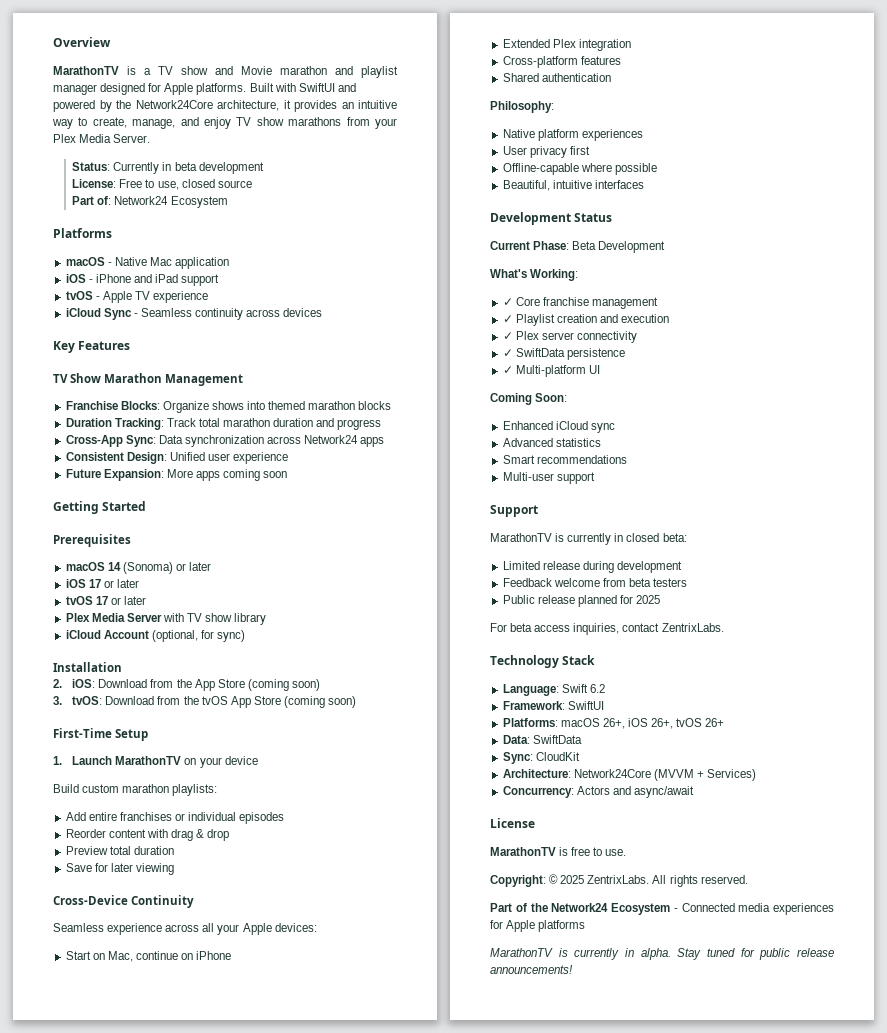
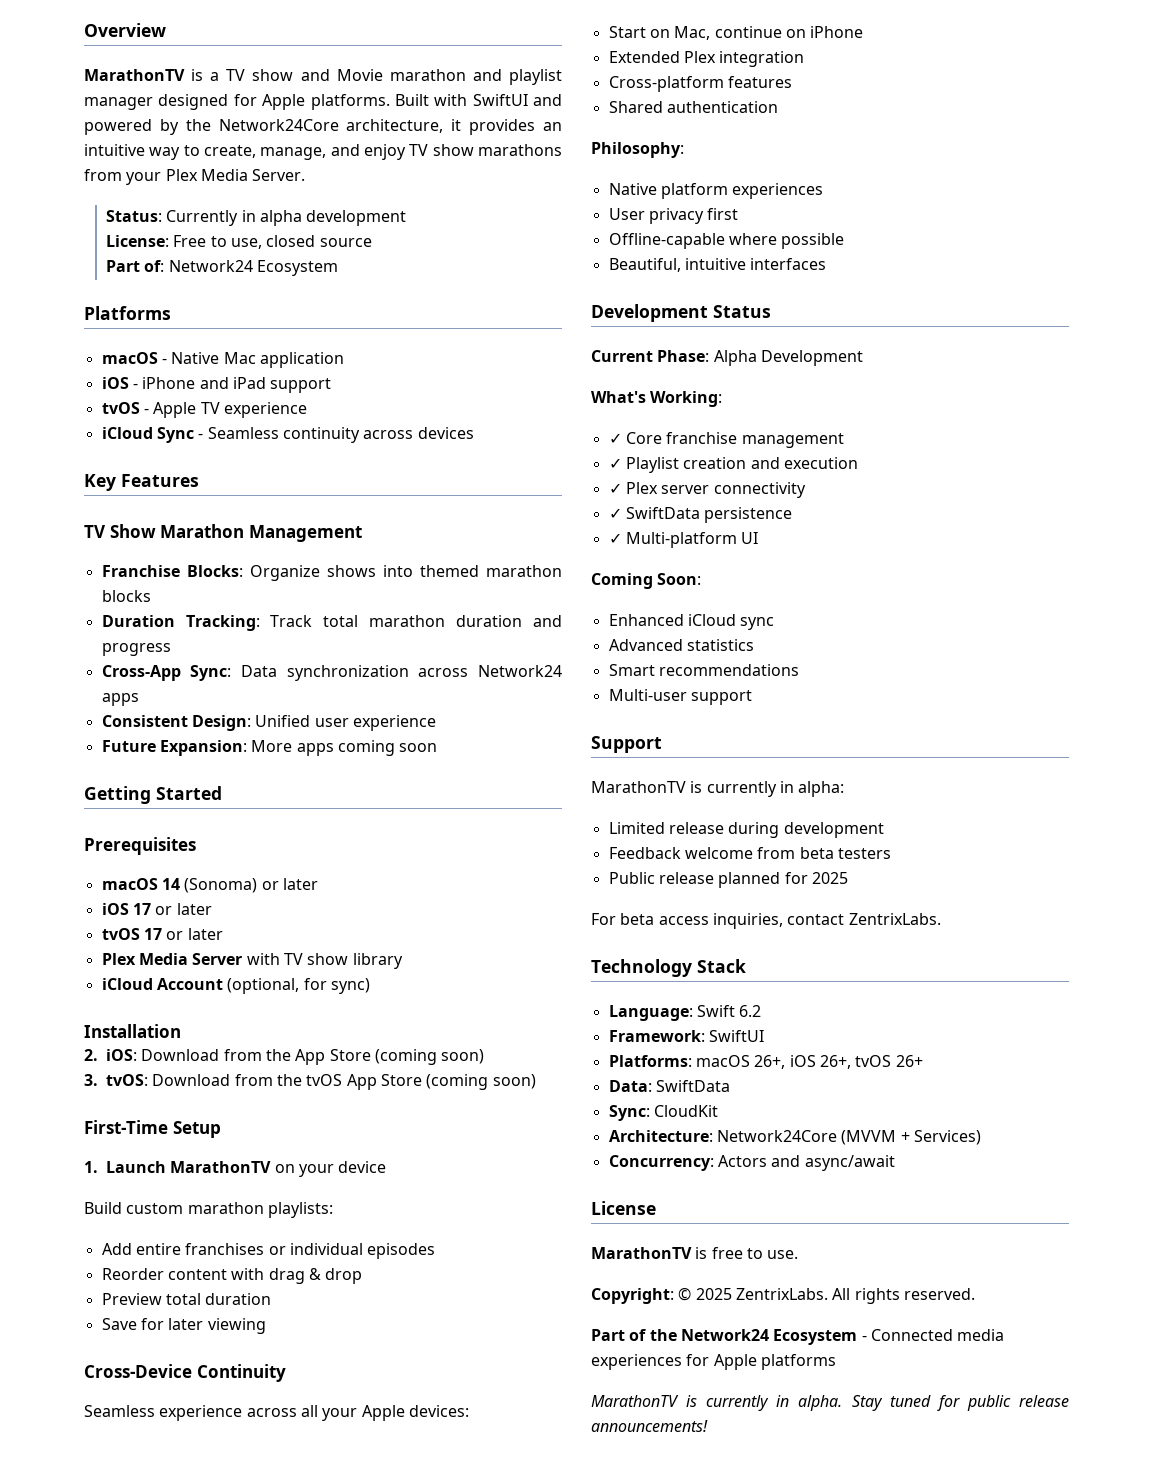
- Status: Currently in beta development
+ Status: Currently in alpha development
- Current Phase: Beta Development
+ Current Phase: Alpha Development
- MarathonTV is currently in closed beta:
+ MarathonTV is currently in alpha:

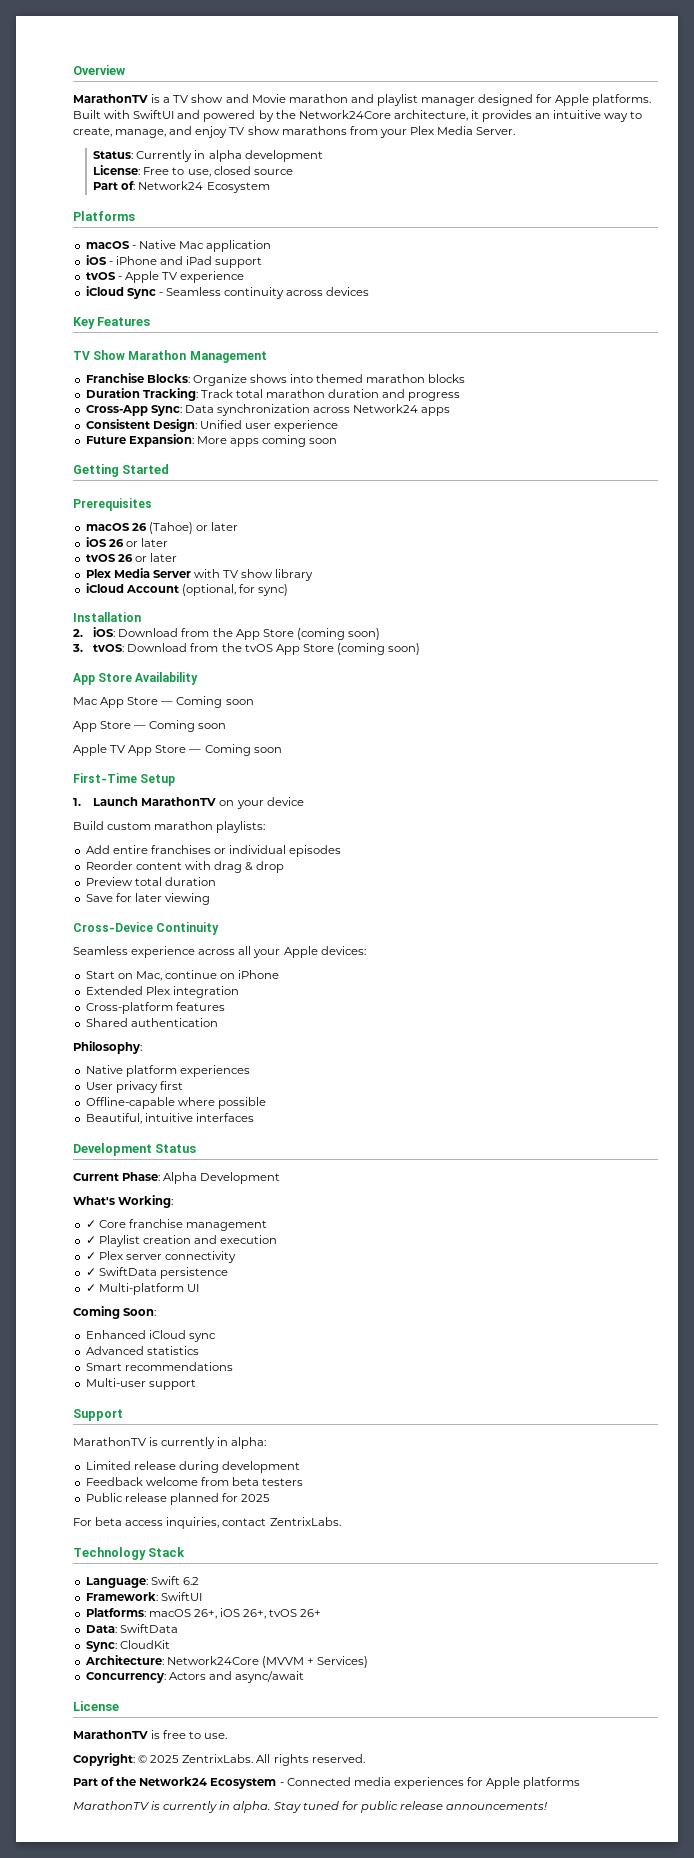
- macOS 14 (Sonoma) or later
+ macOS 26 (Tahoe) or later
- iOS 17 or later
+ iOS 26 or later
- tvOS 17 or later
+ tvOS 26 or later
+ App Store Availability
+ Mac App Store — Coming soon
+ App Store — Coming soon
+ Apple TV App Store — Coming soon

